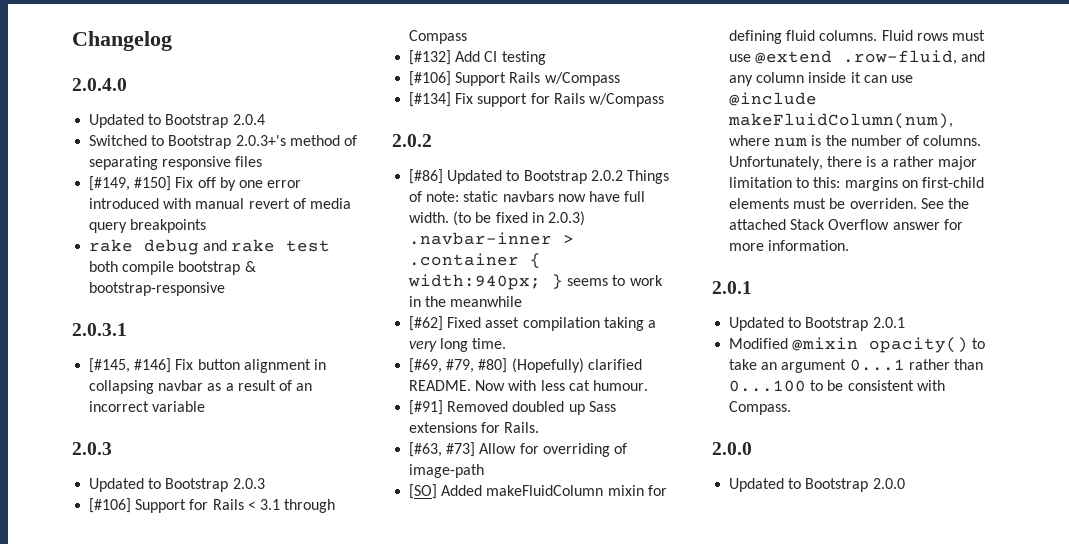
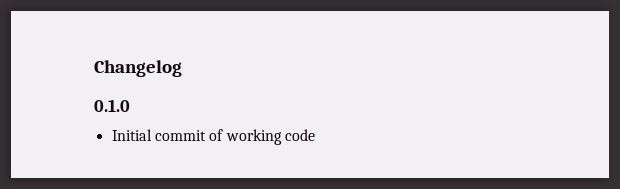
- 2.0.4.0
- Updated to Bootstrap 2.0.4
- Switched to Bootstrap 2.0.3+'s method of separating responsive files
- [#149, #150] Fix off by one error introduced with manual revert of media query breakpoints
- rake debug and rake test both compile bootstrap & bootstrap-responsive
- 2.0.3.1
- [#145, #146] Fix button alignment in collapsing navbar as a result of an incorrect variable
- 2.0.3
- Updated to Bootstrap 2.0.3
- [#106] Support for Rails < 3.1 through Compass
- [#132] Add CI testing
- [#106] Support Rails w/Compass
- [#134] Fix support for Rails w/Compass
- 2.0.2
- [#86] Updated to Bootstrap 2.0.2 Things of note: static navbars now have full width. (to be fixed in 2.0.3) .navbar-inner > .container { width:940px; } seems to work in the meanwhile
- [#62] Fixed asset compilation taking a very long time.
- [#69, #79, #80] (Hopefully) clarified README. Now with less cat humour.
- [#91] Removed doubled up Sass extensions for Rails.
- [#63, #73] Allow for overriding of image-path
- [SO] Added makeFluidColumn mixin for defining fluid columns. Fluid rows must use @extend .row-fluid, and any column inside it can use @include makeFluidColumn(num), where num is the number of columns. Unfortunately, there is a rather major limitation to this: margins on first-child elements must be overriden. See the attached Stack Overflow answer for more information.
- 2.0.1
- Updated to Bootstrap 2.0.1
- Modified @mixin opacity() to take an argument 0...1 rather than 0...100 to be consistent with Compass.
- 2.0.0
- Updated to Bootstrap 2.0.0
+ 0.1.0
+ Initial commit of working code

